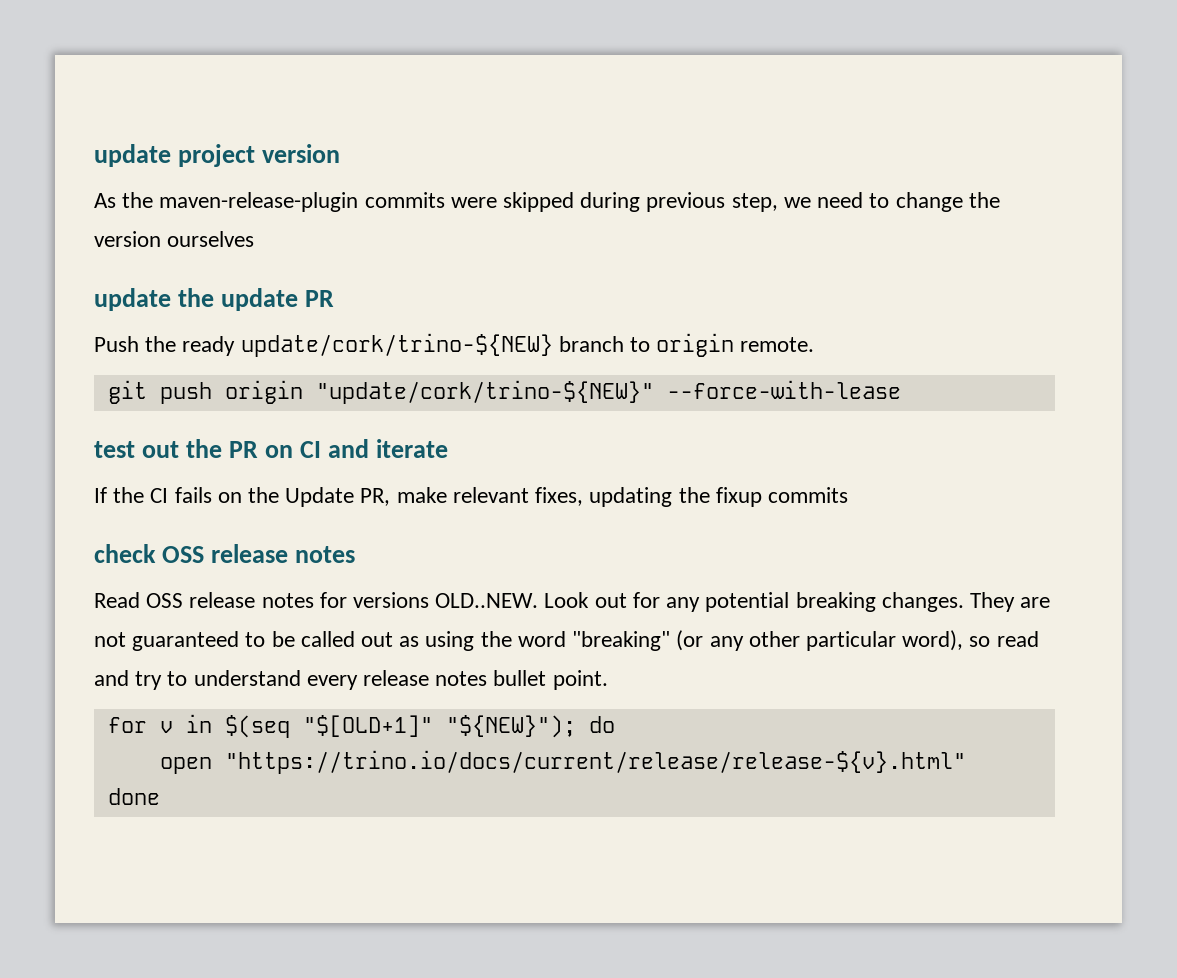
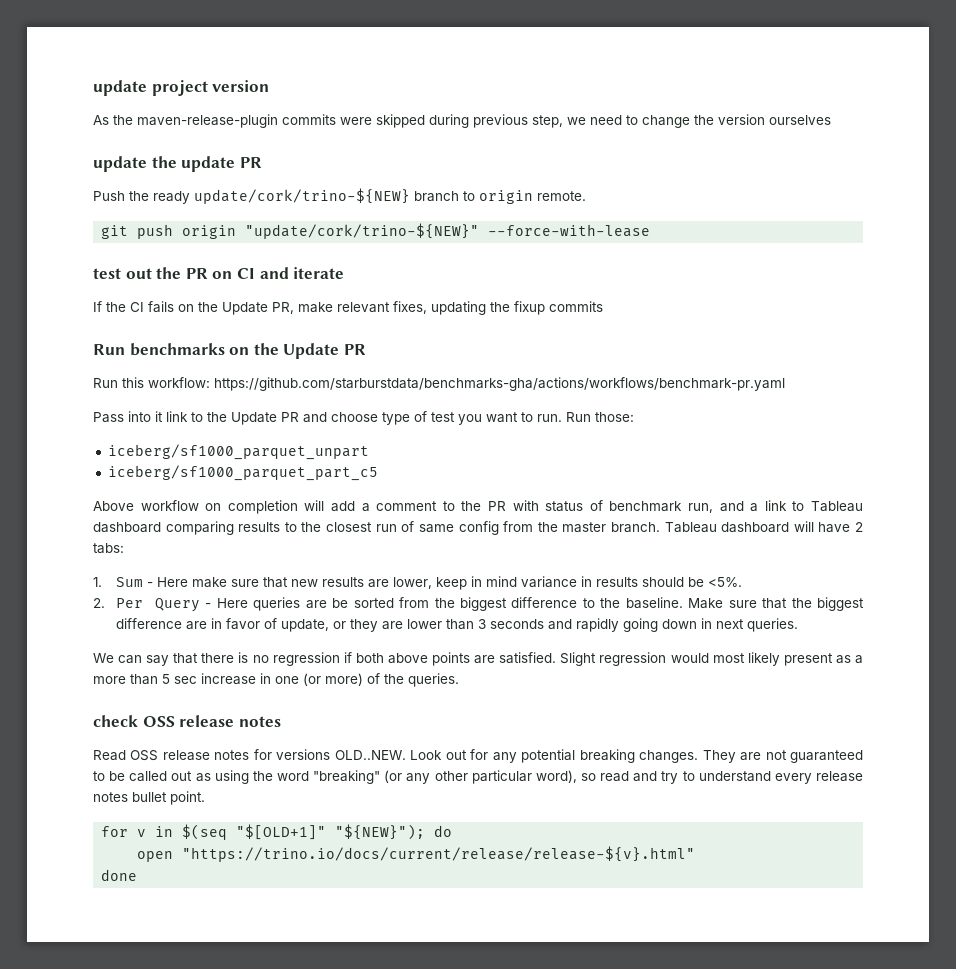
+ Run benchmarks on the Update PR
+ Run this workflow: https://github.com/starburstdata/benchmarks-gha/actions/workflows/benchmark-pr.yaml
+ Pass into it link to the Update PR and choose type of test you want to run. Run those:
+ iceberg/sf1000_parquet_unpart
+ iceberg/sf1000_parquet_part_c5
+ Above workflow on completion will add a comment to the PR with status of benchmark run, and a link to Tableau dashboard comparing results to the closest run of same config from the master branch. Tableau dashboard will have 2 tabs:
+ 1. Sum - Here make sure that new results are lower, keep in mind variance in results should be <5%.
+ 2. Per Query - Here queries are be sorted from the biggest difference to the baseline. Make sure that the biggest difference are in favor of update, or they are lower than 3 seconds and rapidly going down in next queries.
+ We can say that there is no regression if both above points are satisfied. Slight regression would most likely present as a more than 5 sec increase in one (or more) of the queries.

